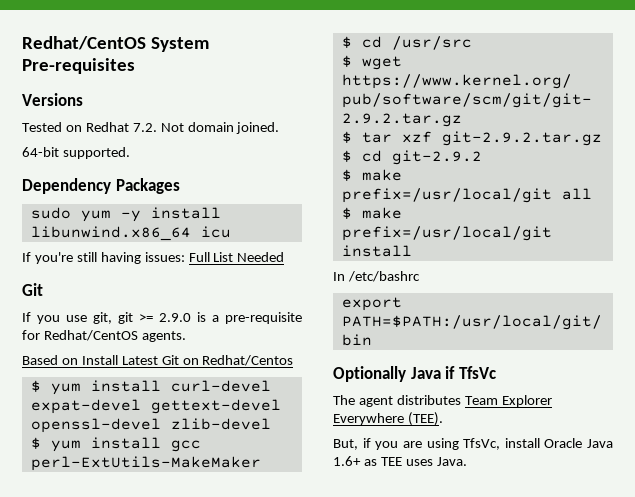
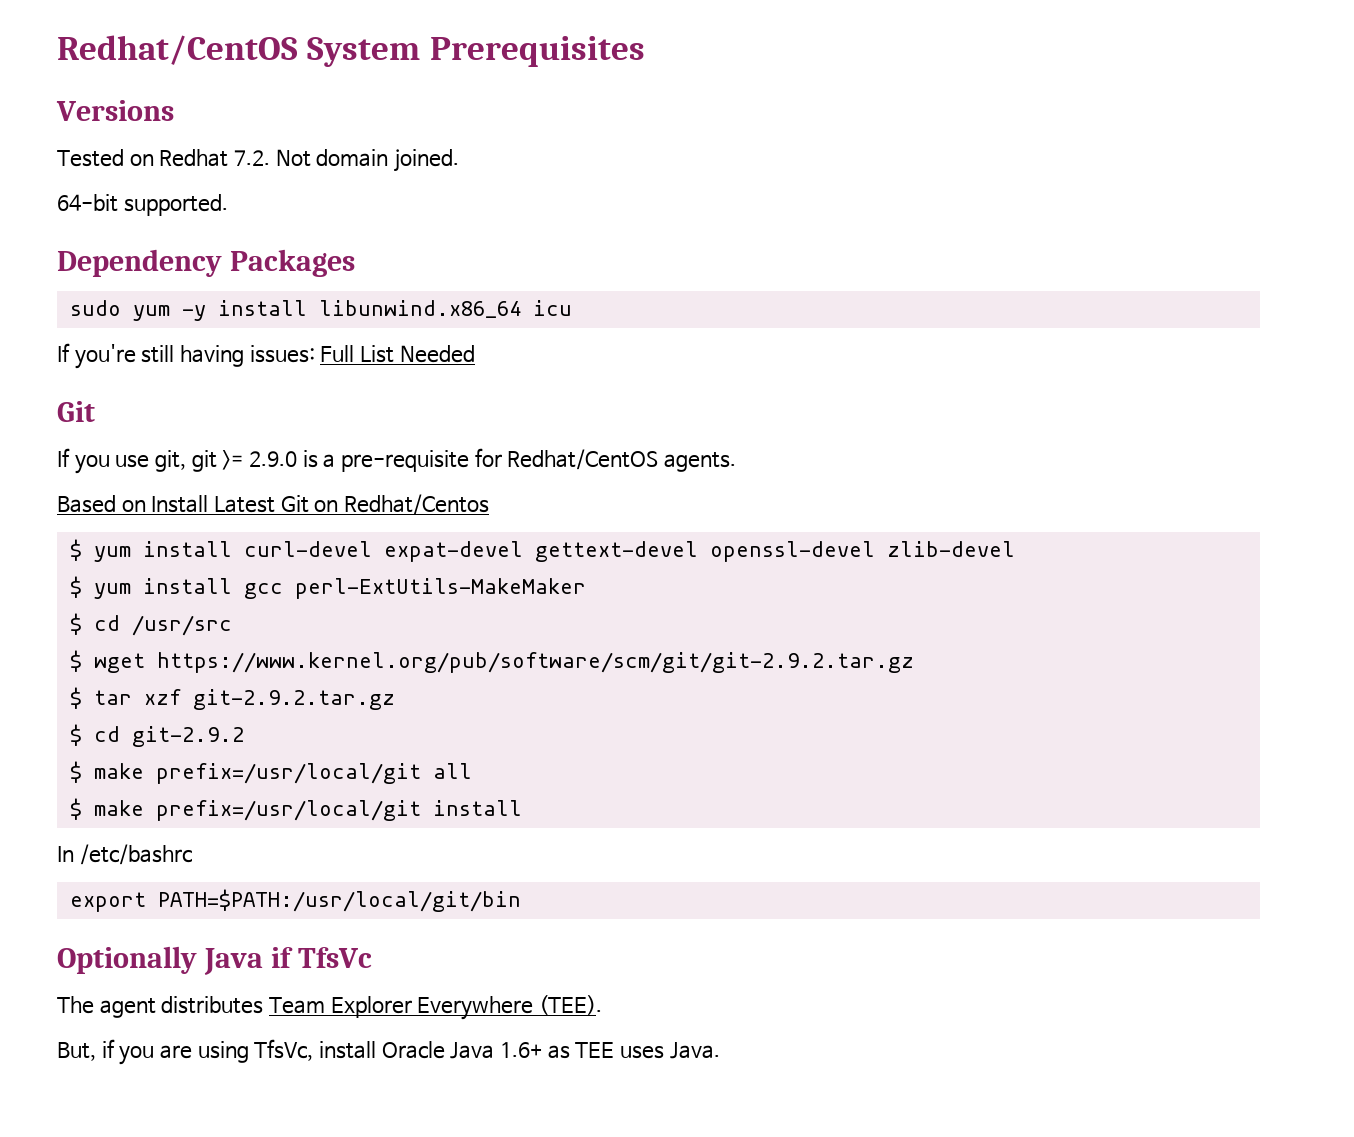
- Redhat/CentOS System Pre-requisites
+ Redhat/CentOS System Prerequisites

